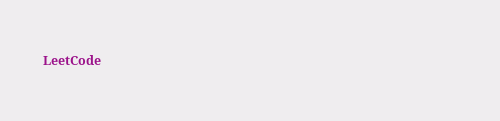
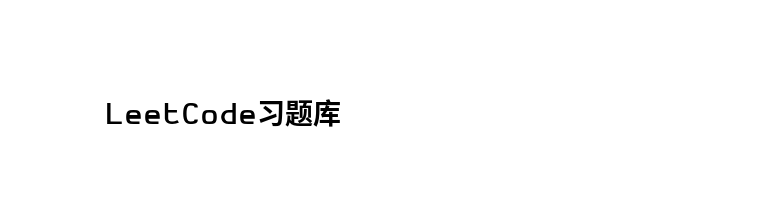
- LeetCode
+ LeetCode习题库

